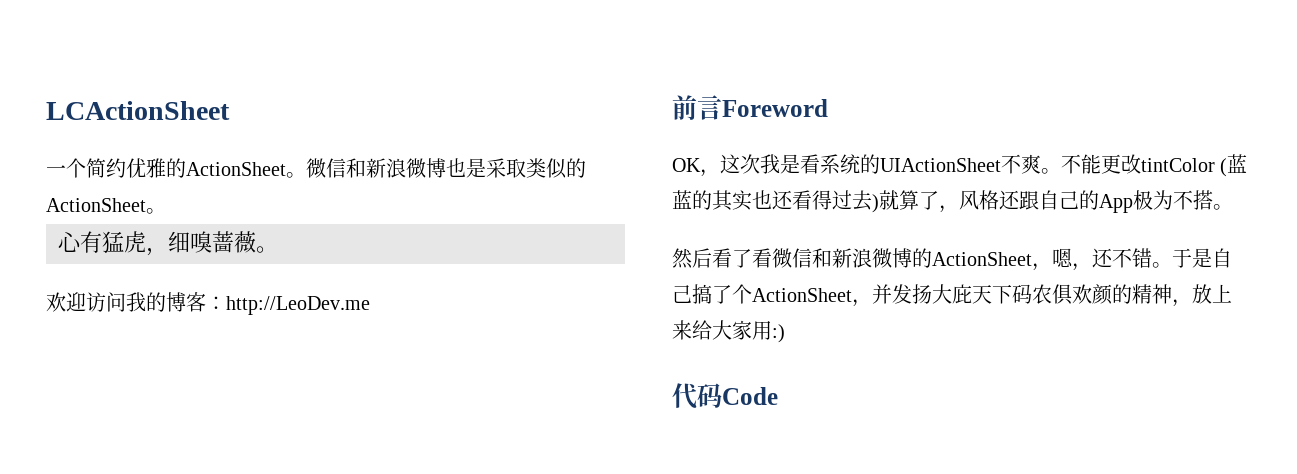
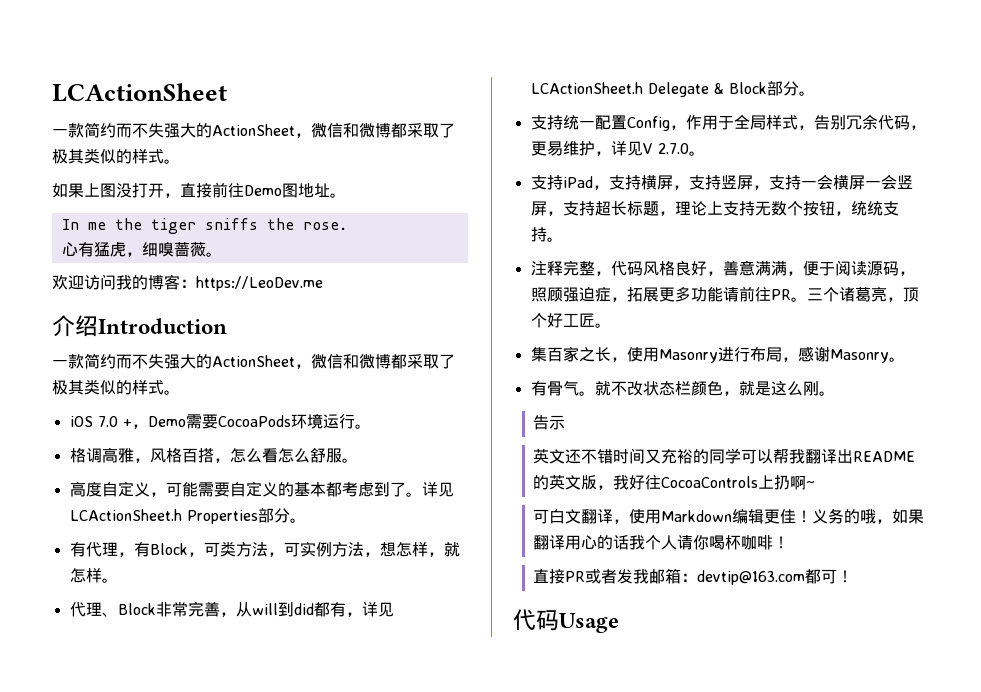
  LCActionSheet
- 一个简约优雅的ActionSheet。微信和新浪微博也是采取类似的ActionSheet。
+ 一款简约而不失强大的ActionSheet，微信和微博都采取了极其类似的样式。
+ 如果上图没打开，直接前往Demo图地址。
+ In me the tiger sniffs the rose.
- 欢迎访问我的博客：http://LeoDev.me
- 前言Foreword
- OK，这次我是看系统的UIActionSheet不爽。不能更改tintColor (蓝蓝的其实也还看得过去)就算了，风格还跟自己的App极为不搭。
- 然后看了看微信和新浪微博的ActionSheet，嗯，还不错。于是自己搞了个ActionSheet，并发扬大庇天下码农俱欢颜的精神，放上来给大家用:)
- 代码Code
+ 欢迎访问我的博客：https://LeoDev.me
+ 介绍Introduction
+ 一款简约而不失强大的ActionSheet，微信和微博都采取了极其类似的样式。
+ iOS 7.0 +，Demo需要CocoaPods环境运行。
+ 格调高雅，风格百搭，怎么看怎么舒服。
+ 高度自定义，可能需要自定义的基本都考虑到了。详见LCActionSheet.h Properties部分。
+ 有代理，有Block，可类方法，可实例方法，想怎样，就怎样。
+ 代理、Block非常完善，从will到did都有，详见LCActionSheet.h Delegate & Block部分。
+ 支持统一配置Config，作用于全局样式，告别冗余代码，更易维护，详见V 2.7.0。
+ 支持iPad，支持横屏，支持竖屏，支持一会横屏一会竖屏，支持超长标题，理论上支持无数个按钮，统统支持。
+ 注释完整，代码风格良好，善意满满，便于阅读源码，照顾强迫症，拓展更多功能请前往PR。三个诸葛亮，顶个好工匠。
+ 集百家之长，使用Masonry进行布局，感谢Masonry。
+ 有骨气。就不改状态栏颜色，就是这么刚。
+ 告示
+ 英文还不错时间又充裕的同学可以帮我翻译出README的英文版，我好往CocoaControls上扔啊~
+ 可白文翻译，使用Markdown编辑更佳！义务的哦，如果翻译用心的话我个人请你喝杯咖啡！
+ 直接PR或者发我邮箱：devtip@163.com都可！
+ 代码Usage

